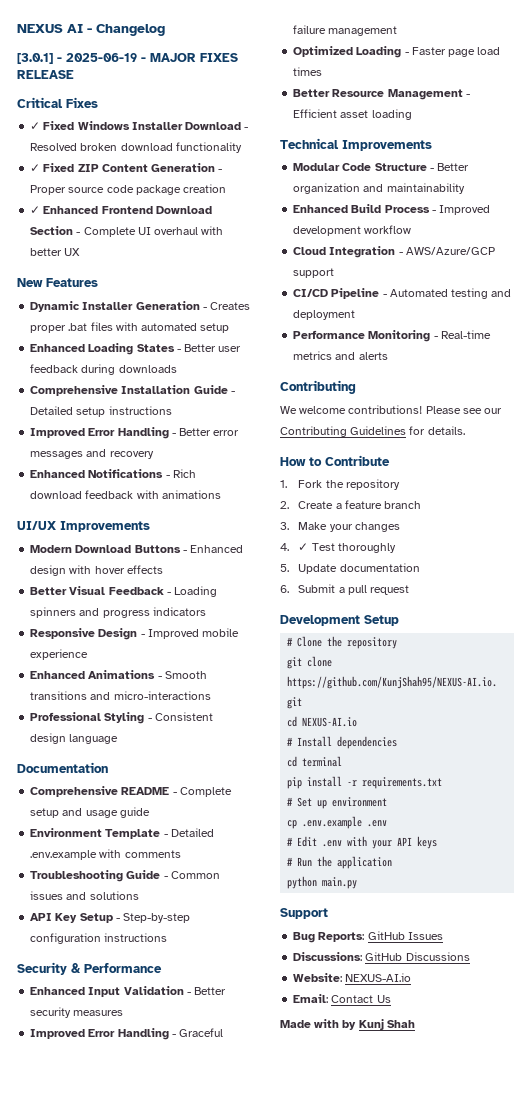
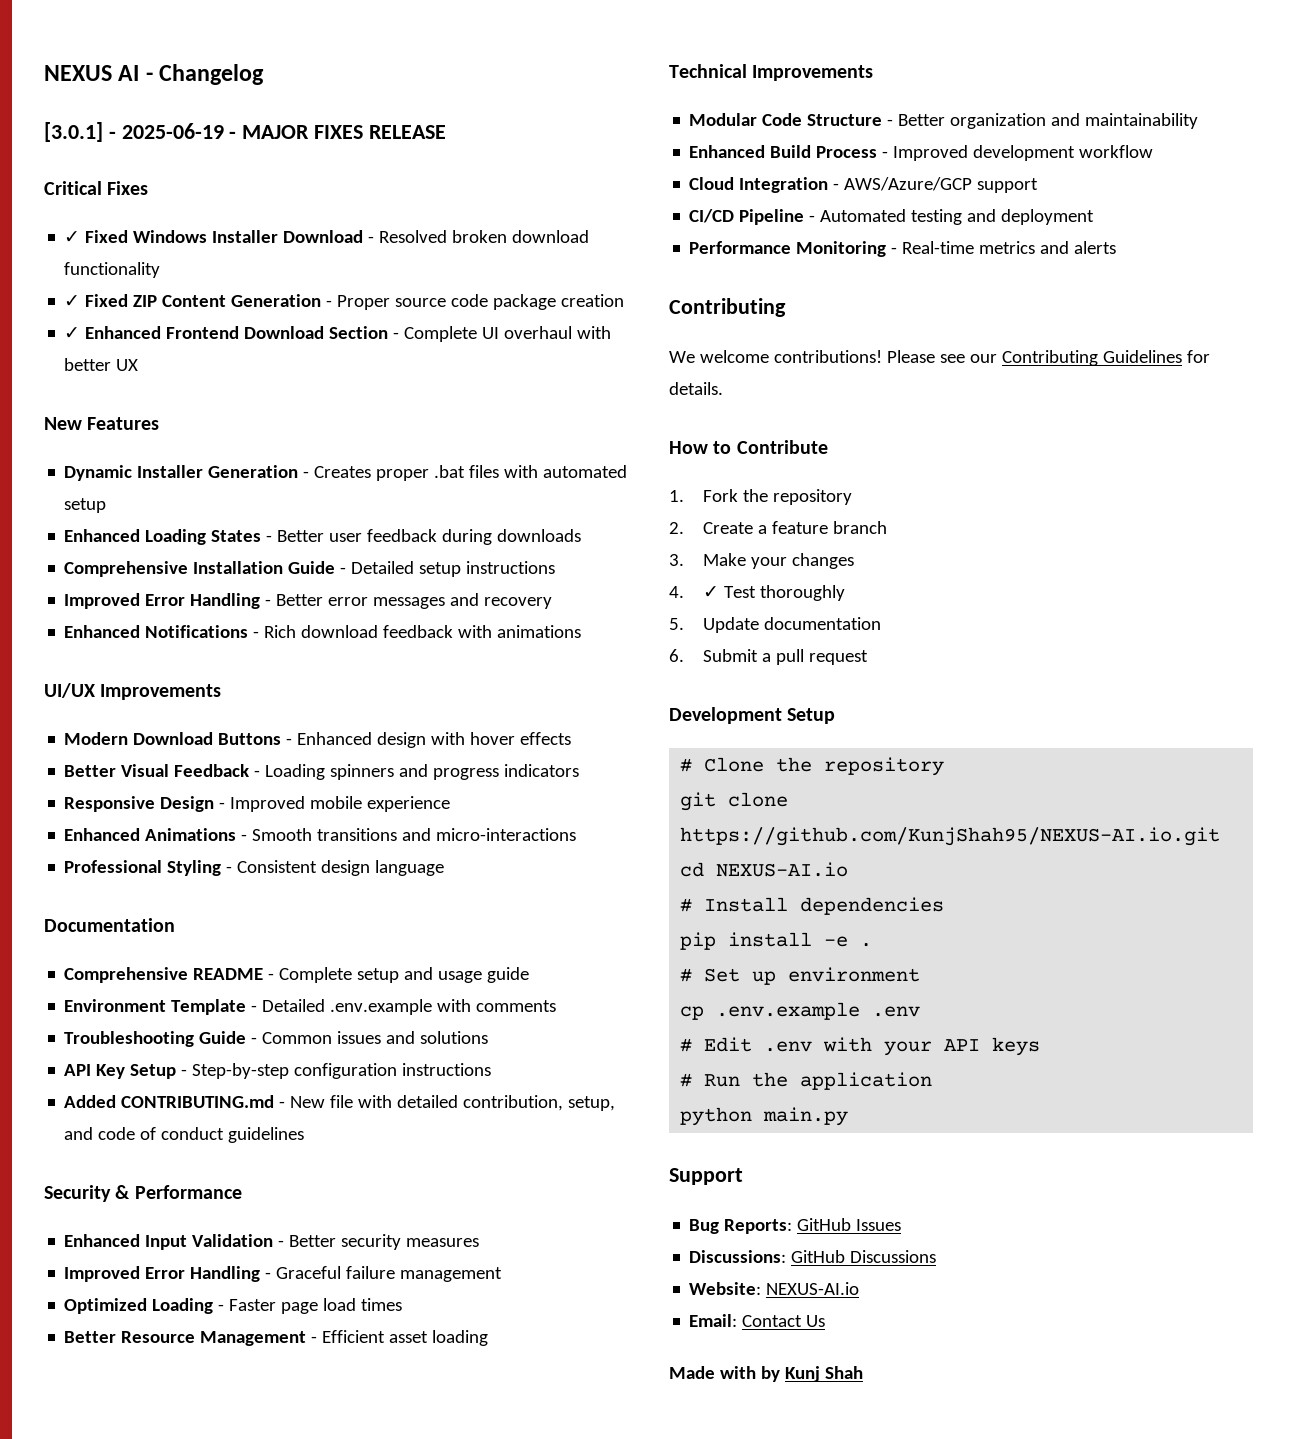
+ Added CONTRIBUTING.md - New file with detailed contribution, setup, and code of conduct guidelines
- cd terminal
- pip install -r requirements.txt
+ pip install -e .

